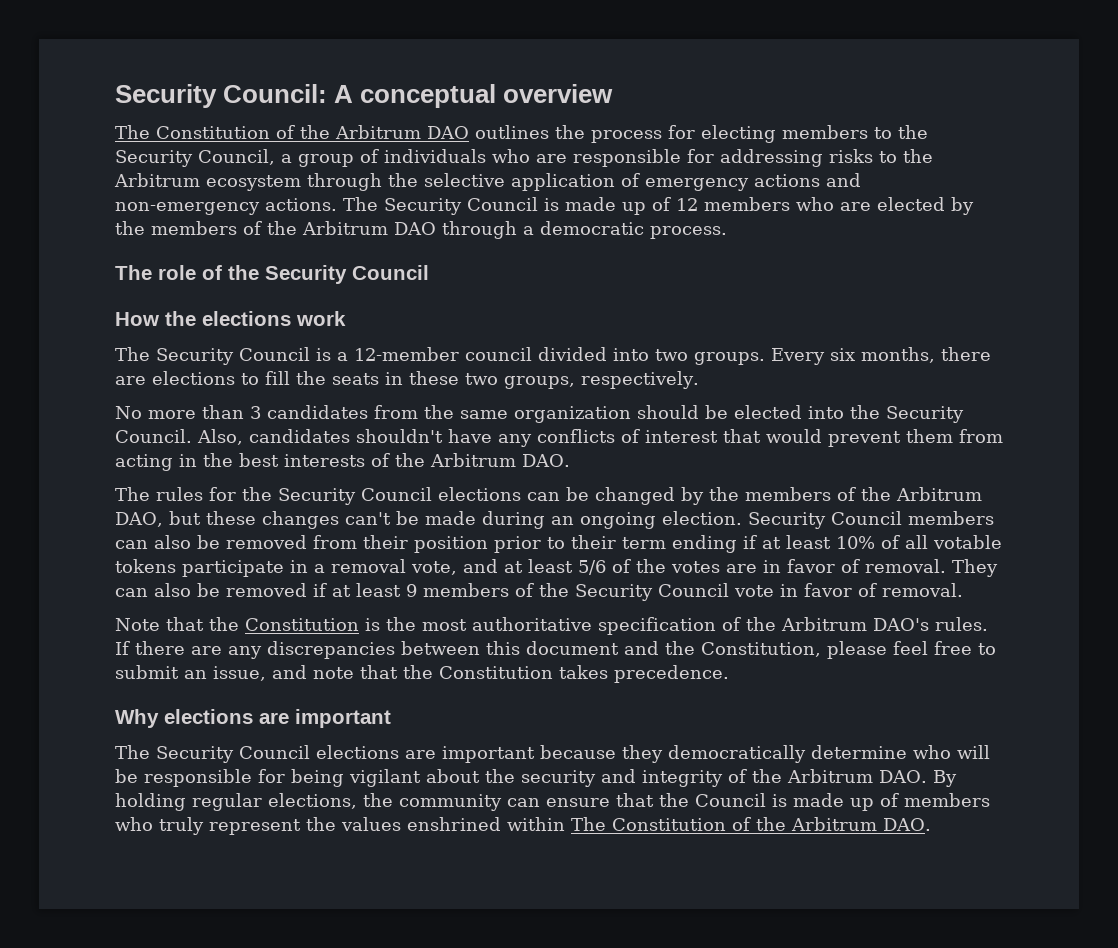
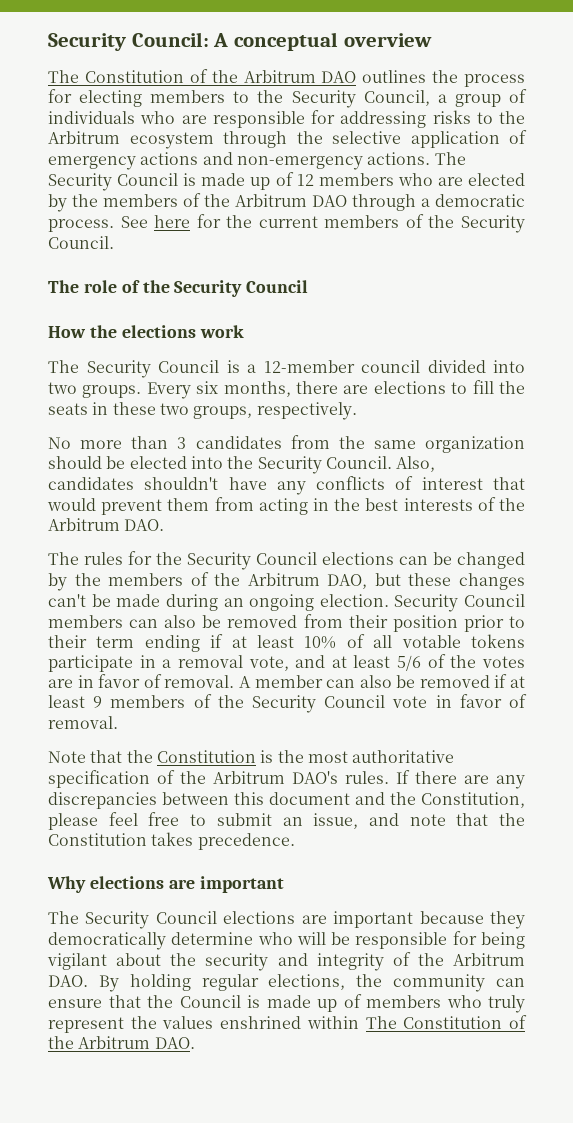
+ See here for the current members of the Security Council.
- They can also be removed if at least 9 members of the Security Council vote in favor of removal.
+ A member can also be removed if at least 9 members of the Security Council vote in favor of removal.

